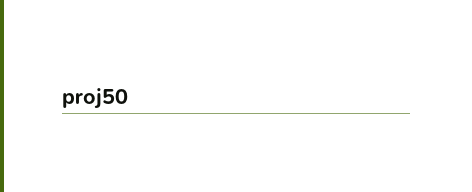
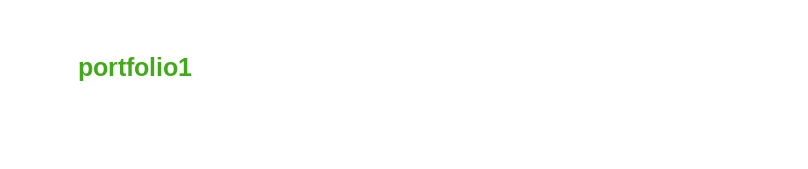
- proj50
+ portfolio1

